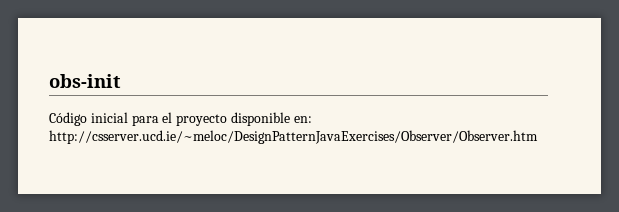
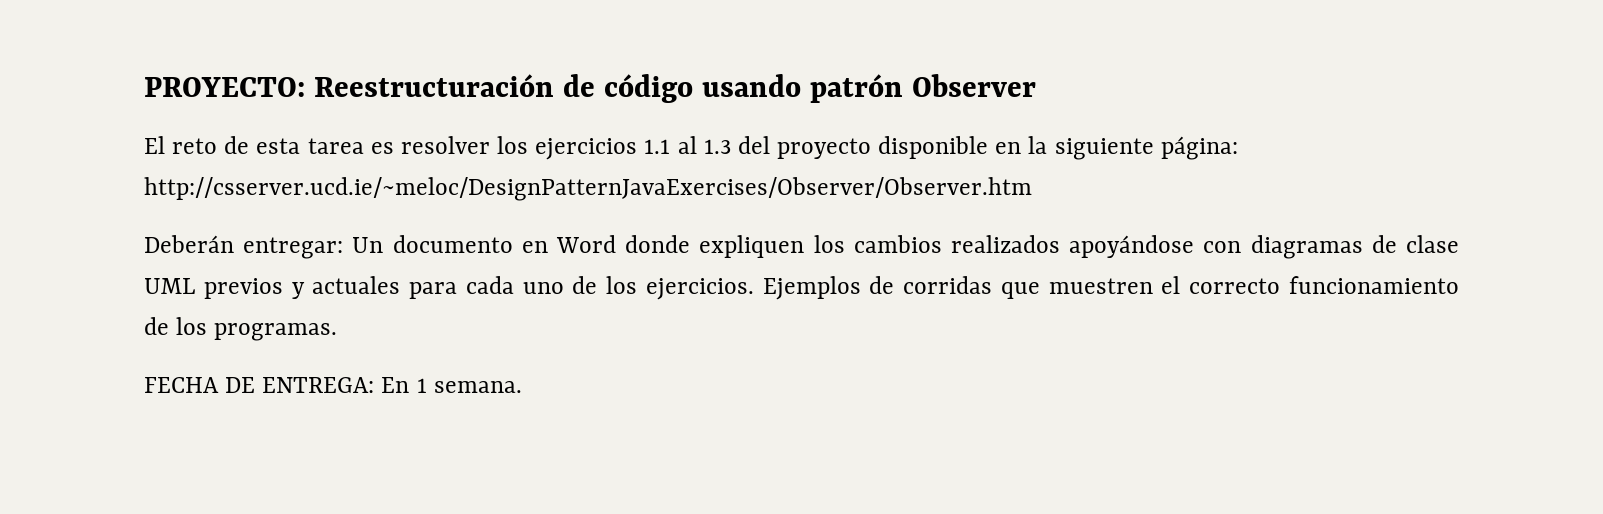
- obs-init
- Código inicial para el proyecto disponible en: http://csserver.ucd.ie/~meloc/DesignPatternJavaExercises/Observer/Observer.htm
+ PROYECTO: Reestructuración de código usando patrón Observer
+ El reto de esta tarea es resolver los ejercicios 1.1 al 1.3 del proyecto disponible en la siguiente página: http://csserver.ucd.ie/~meloc/DesignPatternJavaExercises/Observer/Observer.htm
+ Deberán entregar: Un documento en Word donde expliquen los cambios realizados apoyándose con diagramas de clase UML previos y actuales para cada uno de los ejercicios. Ejemplos de corridas que muestren el correcto funcionamiento de los programas.
+ FECHA DE ENTREGA: En 1 semana.

